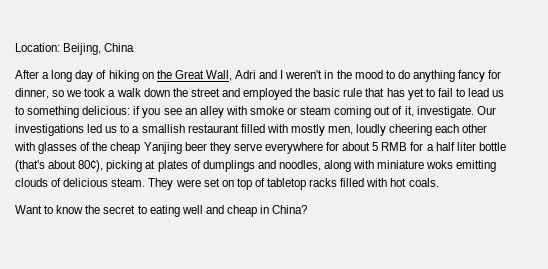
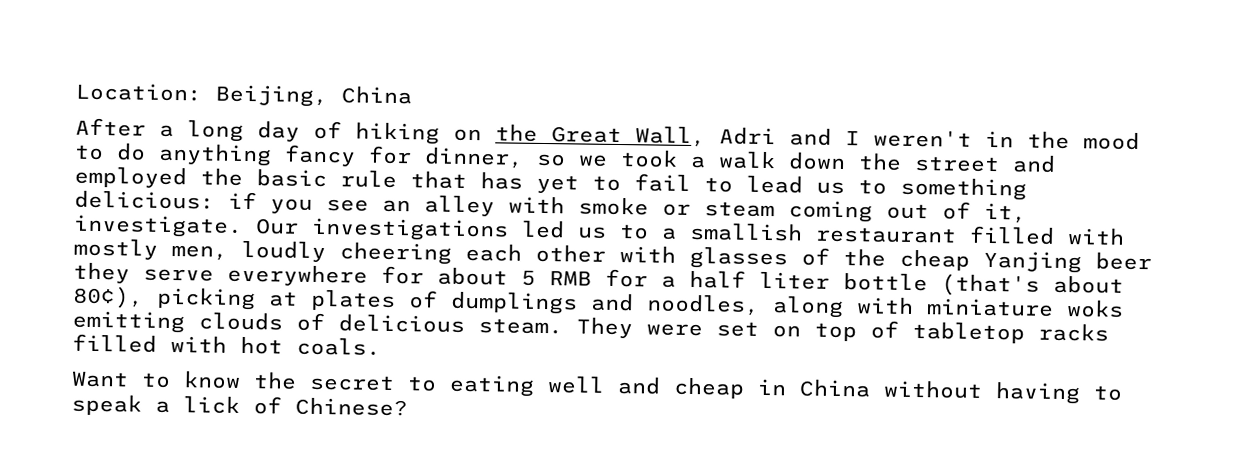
- Want to know the secret to eating well and cheap in China?
+ Want to know the secret to eating well and cheap in China without having to speak a lick of Chinese?

